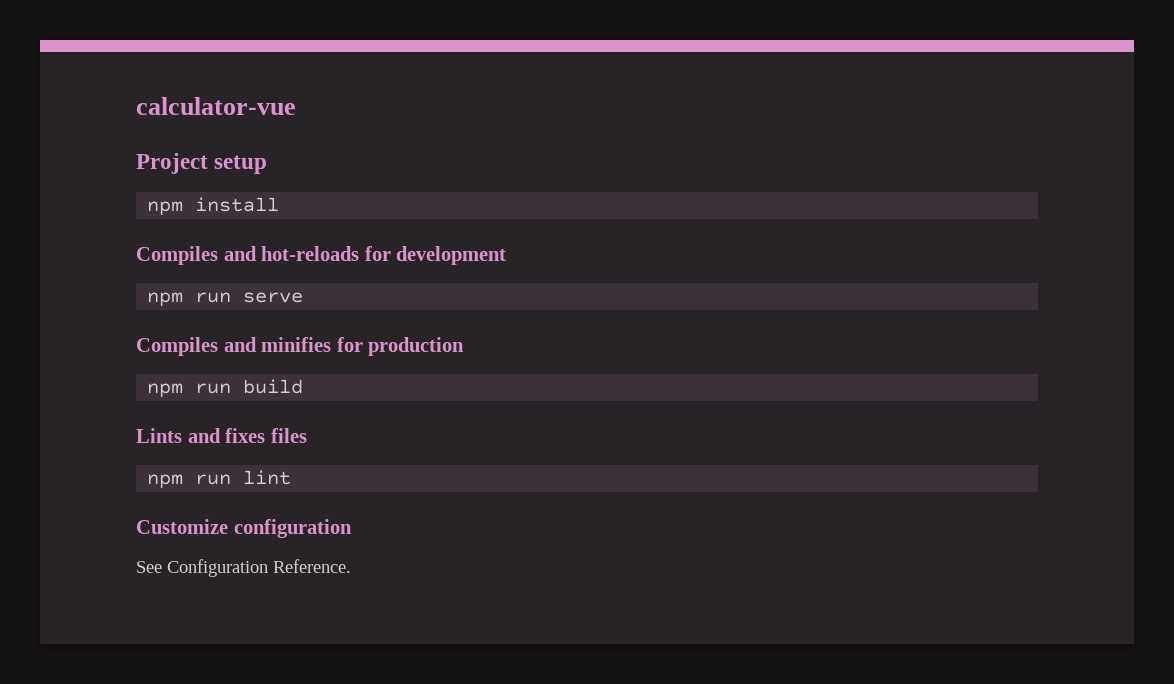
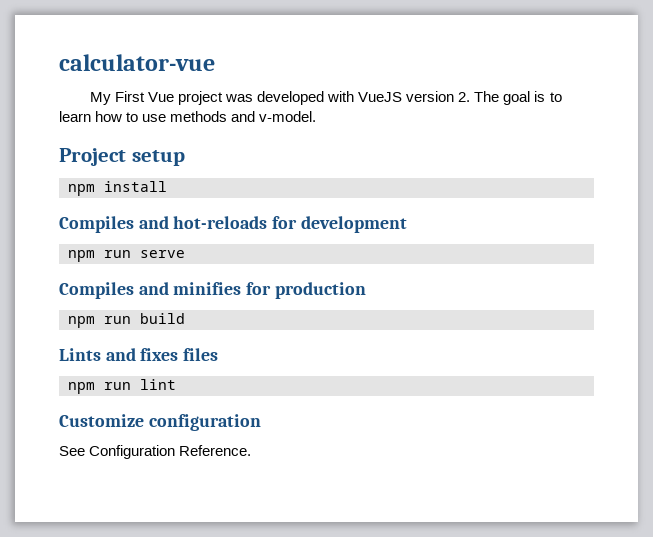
+ My First Vue project was developed with VueJS version 2. The goal is to learn how to use methods and v-model.

